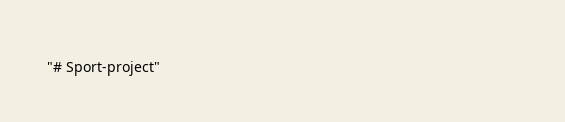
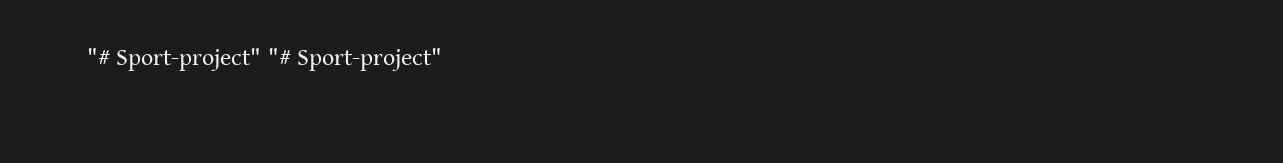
- "# Sport-project"
+ "# Sport-project" "# Sport-project"

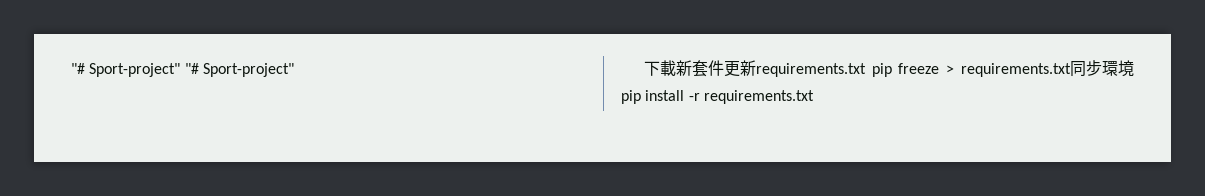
+ 下載新套件更新requirements.txt pip freeze > requirements.txt同步環境pip install -r requirements.txt

